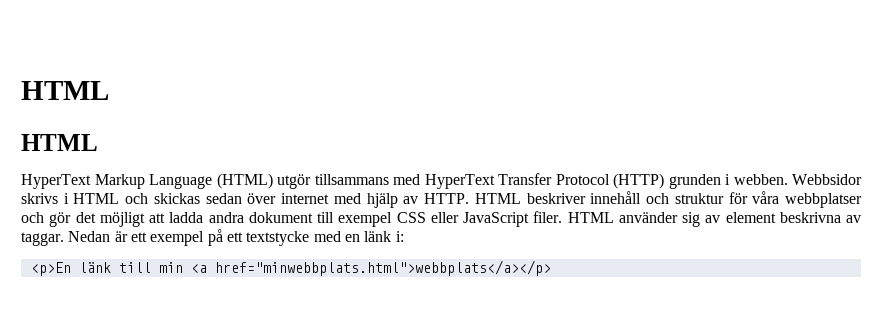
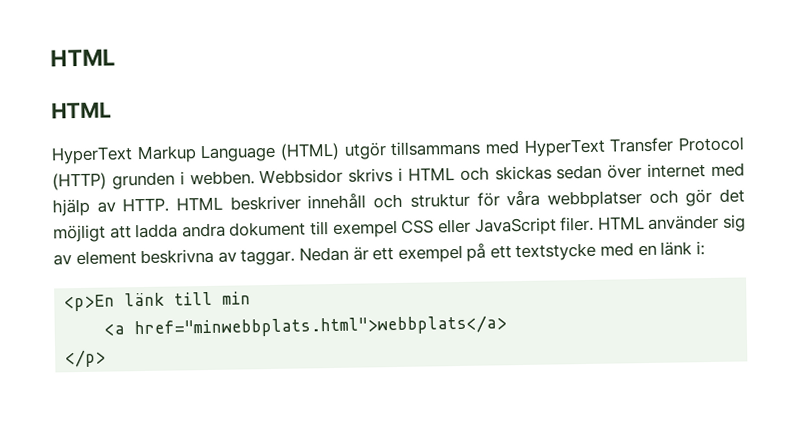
- <p>En länk till min <a href="minwebbplats.html">webbplats</a></p>
+ <p>En länk till min
+ <a href="minwebbplats.html">webbplats</a>
+ </p>

